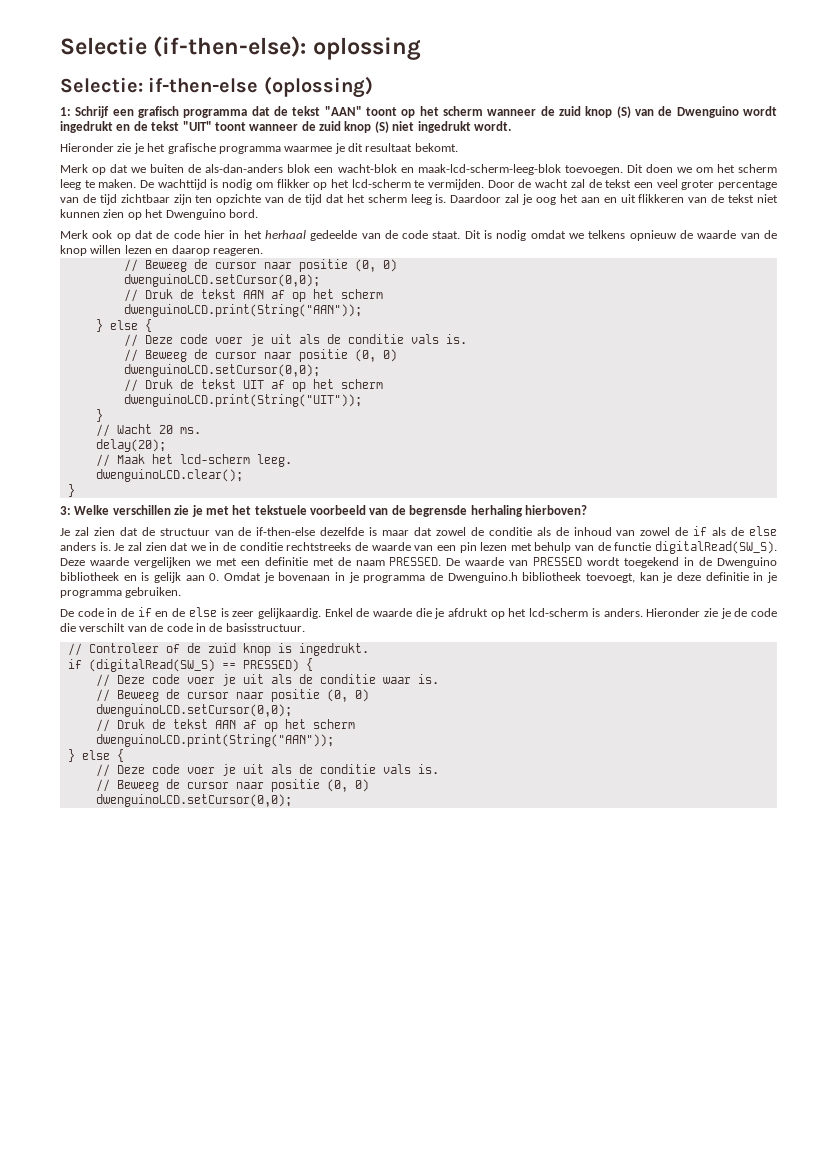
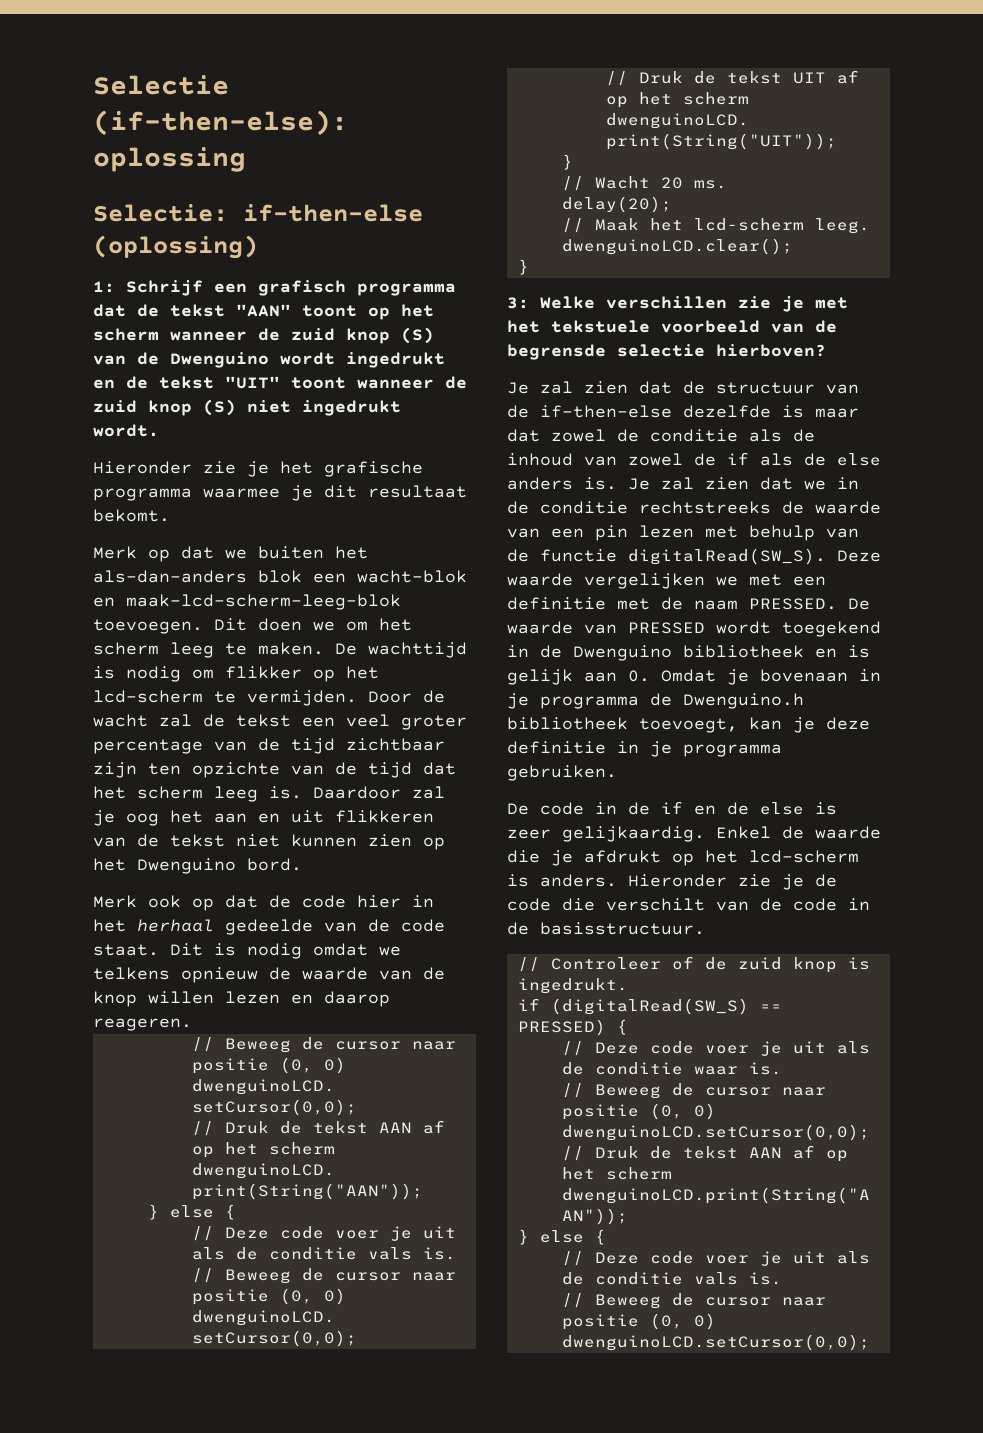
- Merk op dat we buiten de als-dan-anders blok een wacht-blok en maak-lcd-scherm-leeg-blok toevoegen.
+ Merk op dat we buiten het als-dan-anders blok een wacht-blok en maak-lcd-scherm-leeg-blok toevoegen.
- 3: Welke verschillen zie je met het tekstuele voorbeeld van de begrensde herhaling hierboven?
+ 3: Welke verschillen zie je met het tekstuele voorbeeld van de begrensde selectie hierboven?

